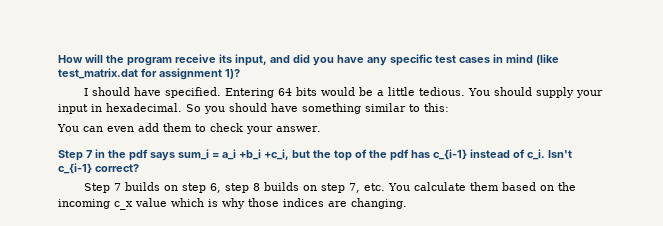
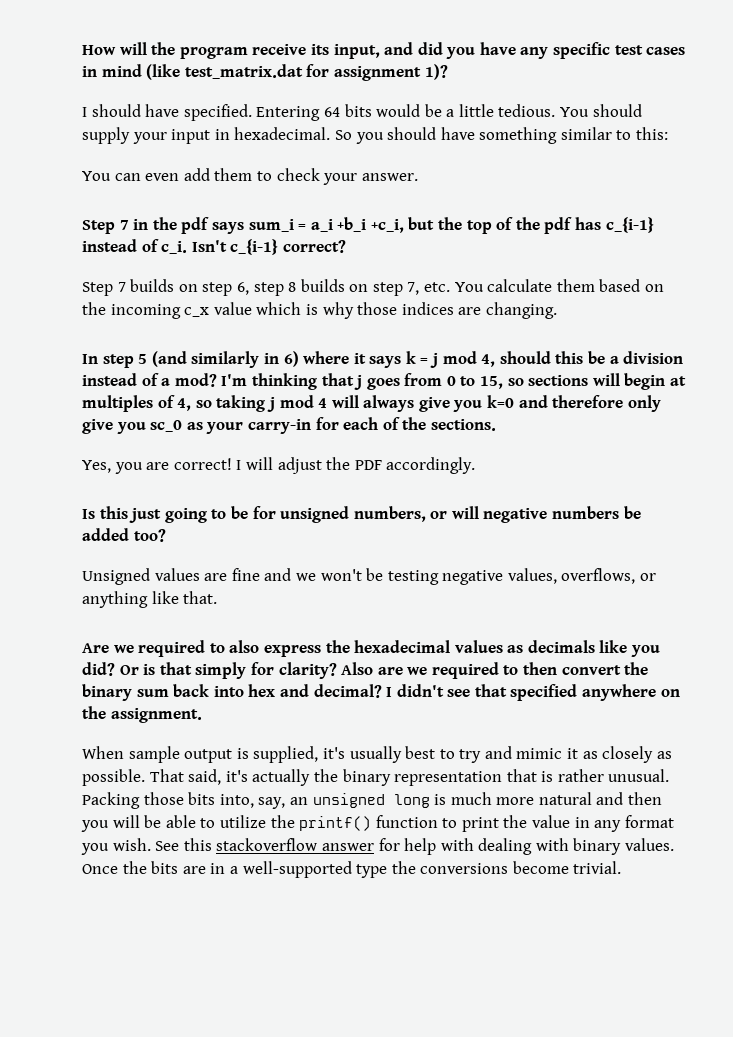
+ In step 5 (and similarly in 6) where it says k = j mod 4, should this be a division instead of a mod? I'm thinking that j goes from 0 to 15, so sections will begin at multiples of 4, so taking j mod 4 will always give you k=0 and therefore only give you sc_0 as your carry-in for each of the sections.
+ Yes, you are correct! I will adjust the PDF accordingly.
+ Is this just going to be for unsigned numbers, or will negative numbers be added too?
+ Unsigned values are fine and we won't be testing negative values, overflows, or anything like that.
+ Are we required to also express the hexadecimal values as decimals like you did? Or is that simply for clarity? Also are we required to then convert the binary sum back into hex and decimal? I didn't see that specified anywhere on the assignment.
+ When sample output is supplied, it's usually best to try and mimic it as closely as possible. That said, it's actually the binary representation that is rather unusual. Packing those bits into, say, an unsigned long is much more natural and then you will be able to utilize the printf() function to print the value in any format you wish. See this stackoverflow answer for help with dealing with binary values. Once the bits are in a well-supported type the conversions become trivial.

